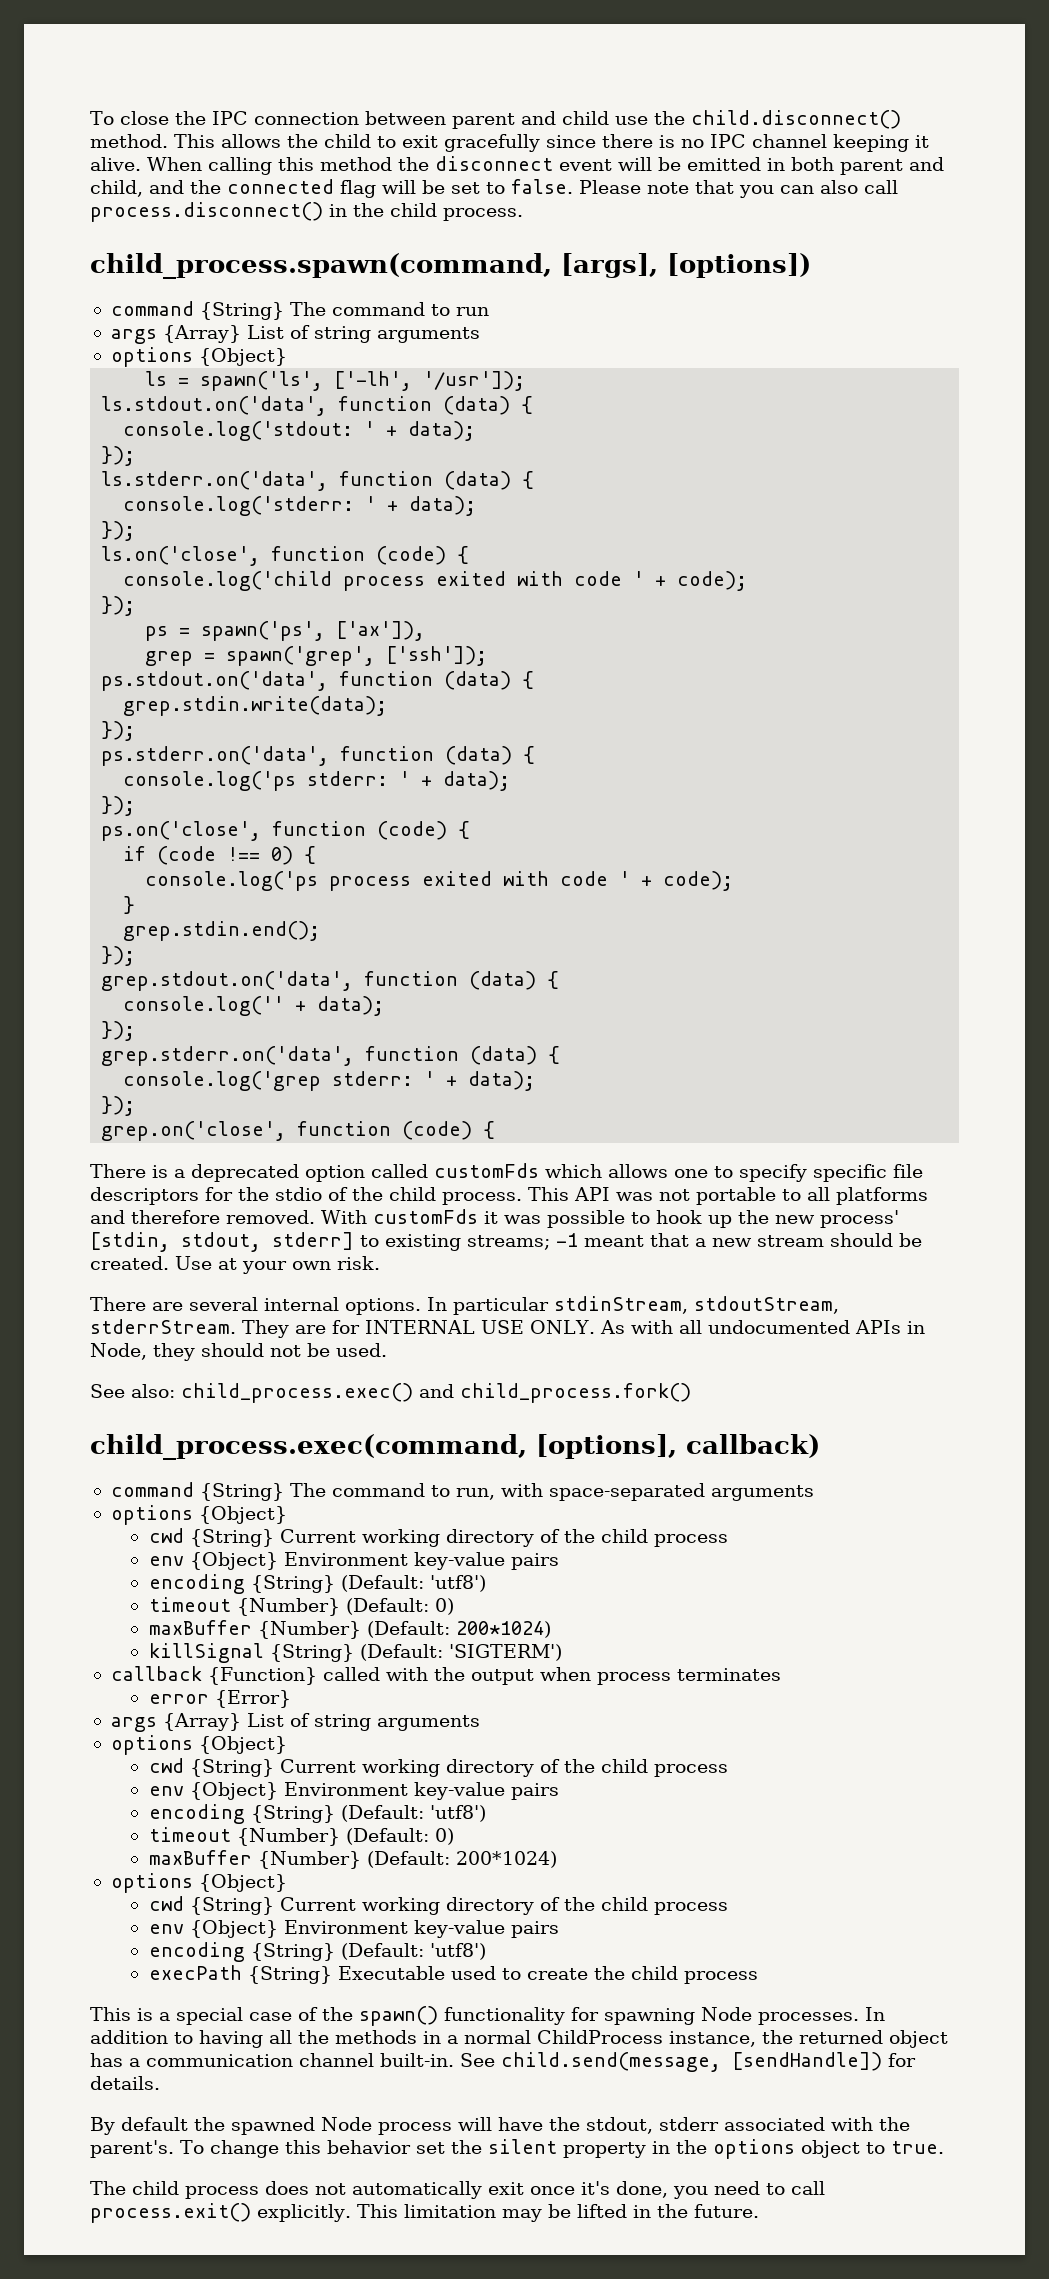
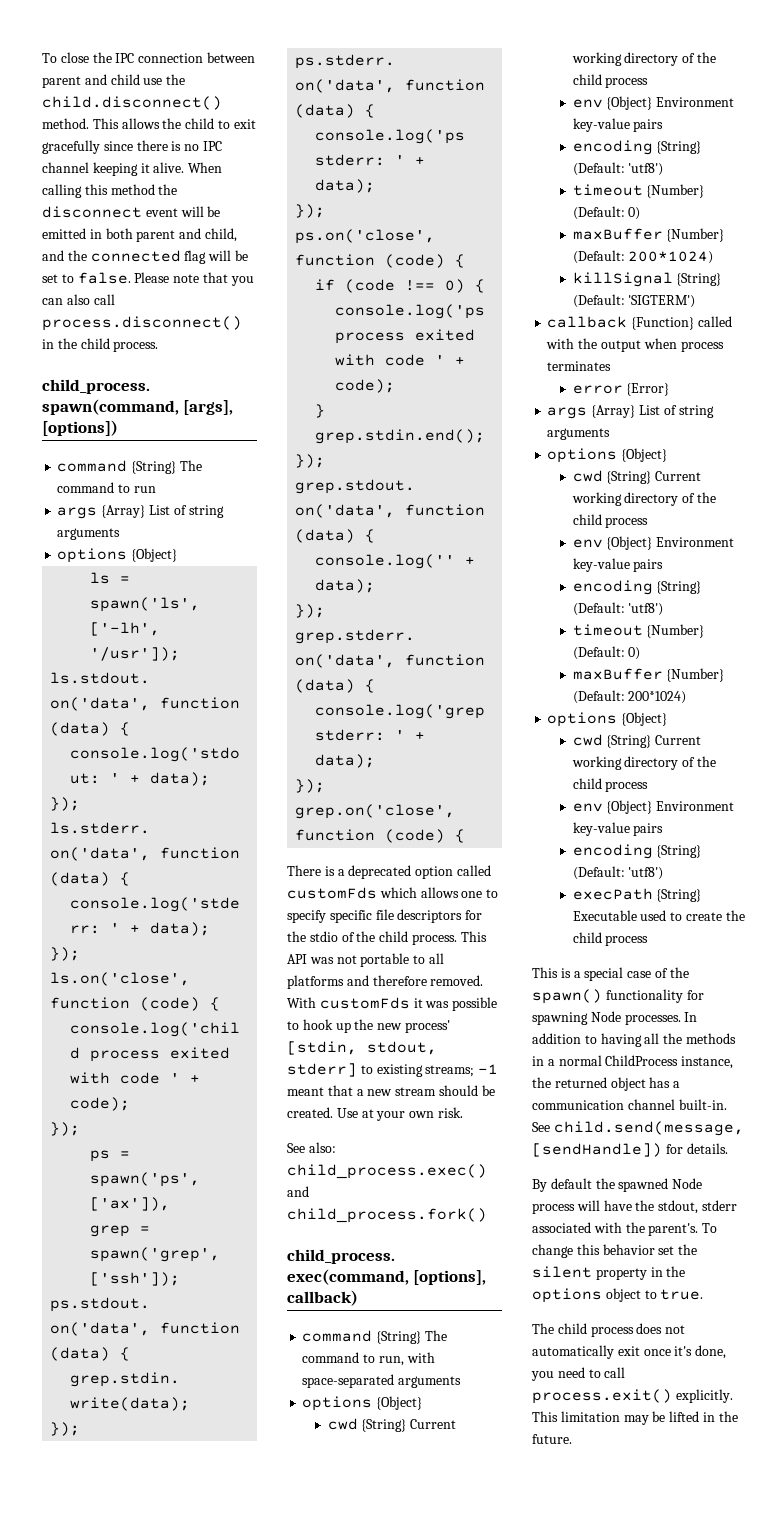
- There are several internal options. In particular stdinStream, stdoutStream, stderrStream. They are for INTERNAL USE ONLY. As with all undocumented APIs in Node, they should not be used.

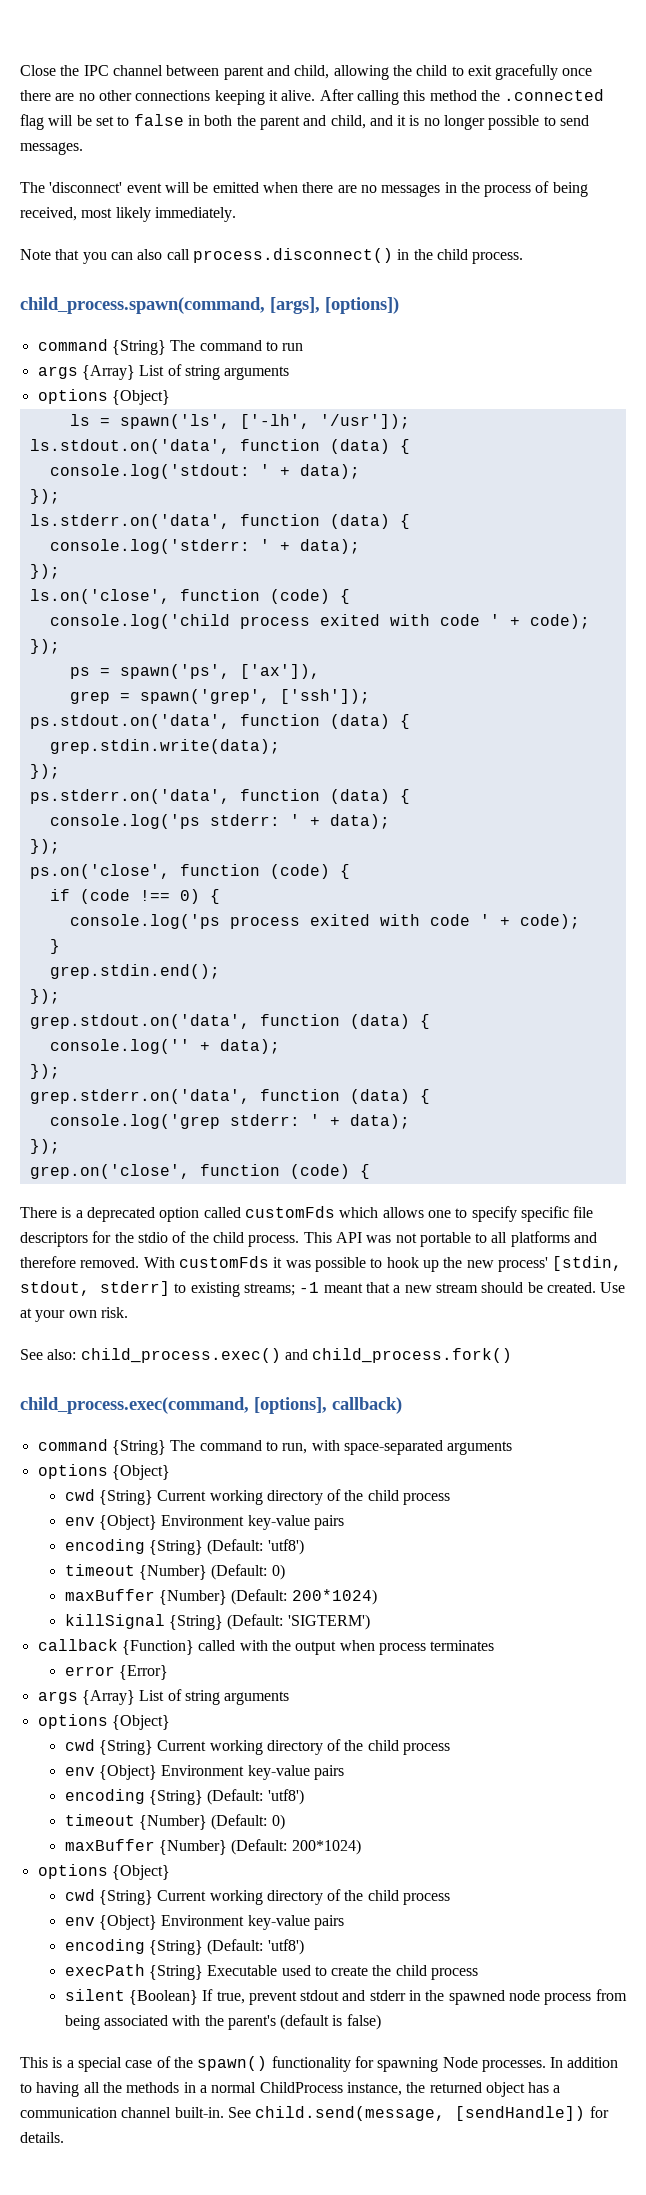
- To close the IPC connection between parent and child use the child.disconnect() method. This allows the child to exit gracefully since there is no IPC channel keeping it alive.
+ Close the IPC channel between parent and child, allowing the child to exit gracefully once there are no other connections keeping it alive.
- When calling this method the disconnect event will be emitted in both parent and child, and the connected flag will be set to false. Please note that you can also call process.disconnect() in the child process.
+ After calling this method the .connected flag will be set to false in both the parent and child, and it is no longer possible to send messages.
+ The 'disconnect' event will be emitted when there are no messages in the process of being received, most likely immediately.
+ Note that you can also call process.disconnect() in the child process.
+ silent {Boolean} If true, prevent stdout and stderr in the spawned node process from being associated with the parent's (default is false)
- By default the spawned Node process will have the stdout, stderr associated with the parent's. To change this behavior set the silent property in the options object to true.
- The child process does not automatically exit once it's done, you need to call process.exit() explicitly. This limitation may be lifted in the future.

